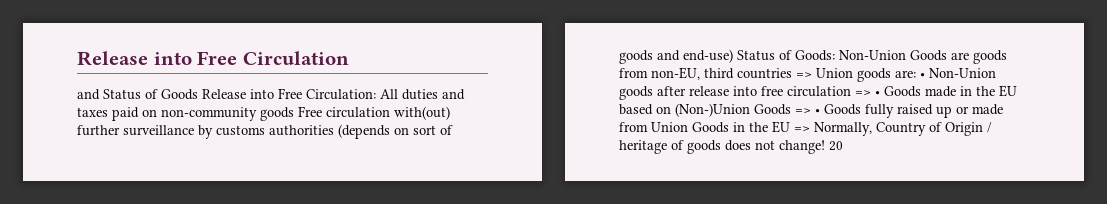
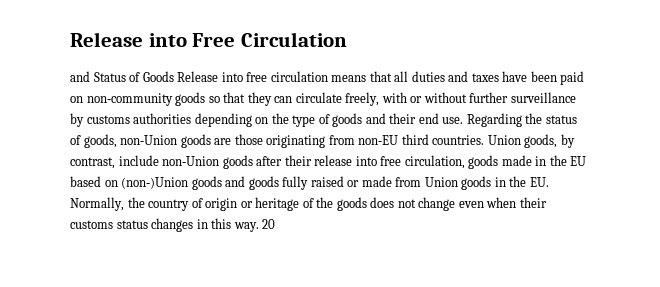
- and Status of Goods Release into Free Circulation: All duties and taxes paid on non‑community goods Free circulation with(out) further surveillance by customs authorities (depends on sort of goods and end-use) Status of Goods: Non-Union Goods are goods from non-EU, third countries => Union goods are: • Non-Union goods after release into free circulation => • Goods made in the EU based on (Non-)Union Goods => • Goods fully raised up or made from Union Goods in the EU => Normally, Country of Origin / heritage of goods does not change!
+ and Status of Goods Release into free circulation means that all duties and taxes have been paid on non‑community goods so that they can circulate freely, with or without further surveillance by customs authorities depending on the type of goods and their end use. Regarding the status of goods, non‑Union goods are those originating from non‑EU third countries. Union goods, by contrast, include non‑Union goods after their release into free circulation, goods made in the EU based on (non‑)Union goods and goods fully raised or made from Union goods in the EU. Normally, the country of origin or heritage of the goods does not change even when their customs status changes in this way.

